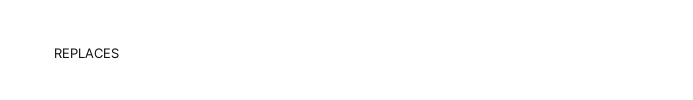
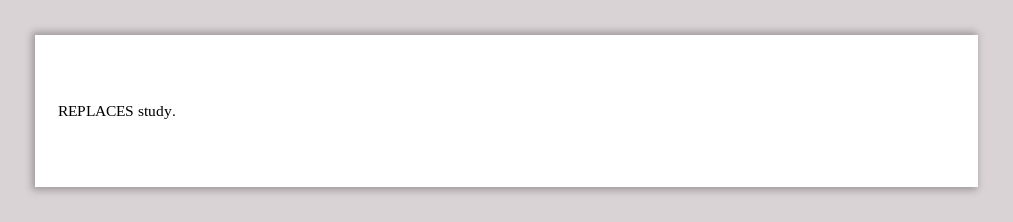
- REPLACES
+ REPLACES study.

